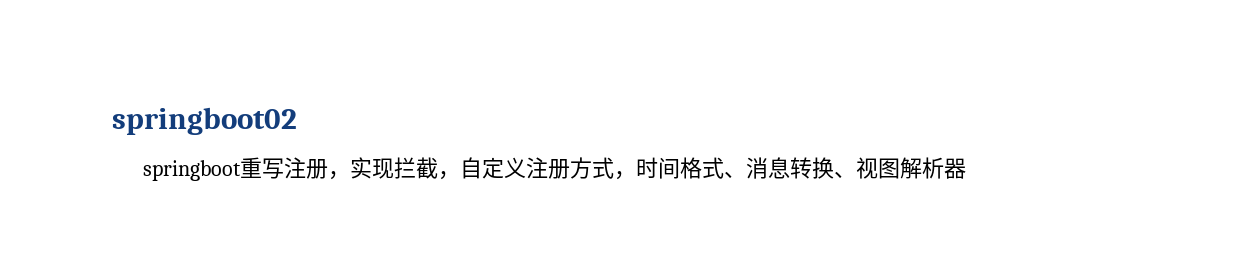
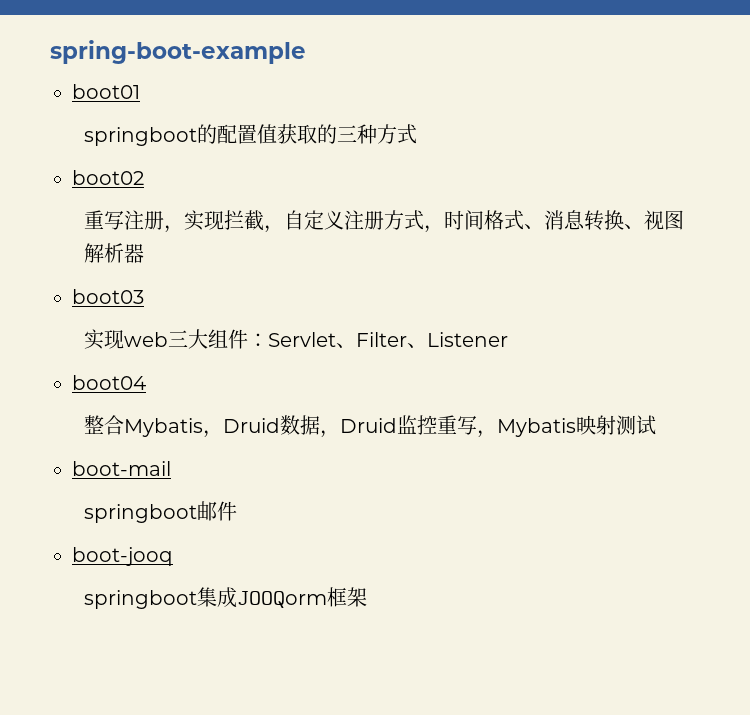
- springboot02
- springboot重写注册，实现拦截，自定义注册方式，时间格式、消息转换、视图解析器
+ spring-boot-example
+ boot01
+ springboot的配置值获取的三种方式
+ boot02
+ 重写注册，实现拦截，自定义注册方式，时间格式、消息转换、视图解析器
+ boot03
+ 实现web三大组件：Servlet、Filter、Listener
+ boot04
+ 整合Mybatis，Druid数据，Druid监控重写，Mybatis映射测试
+ boot-mail
+ springboot邮件
+ boot-jooq
+ springboot集成JOOQorm框架

